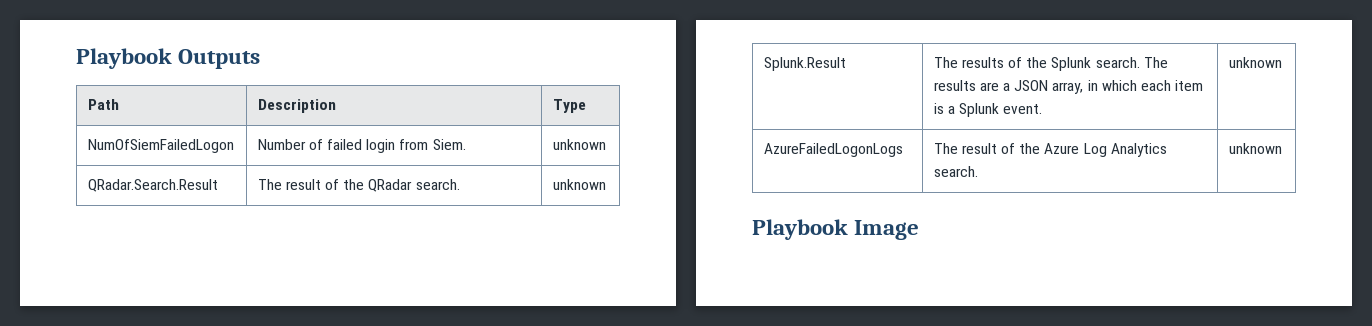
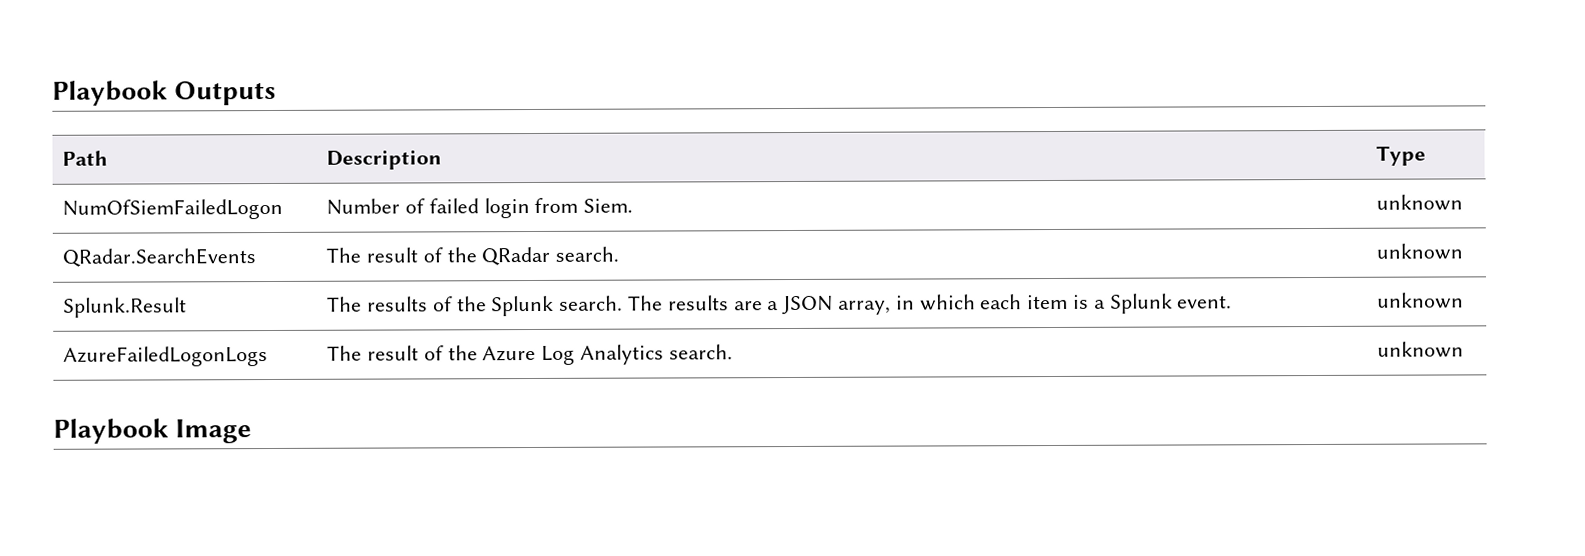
- QRadar.Search.Result | The result of the QRadar search. | unknown
+ QRadar.SearchEvents | The result of the QRadar search. | unknown

